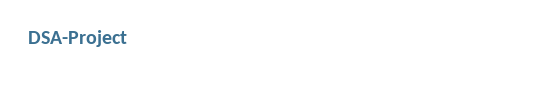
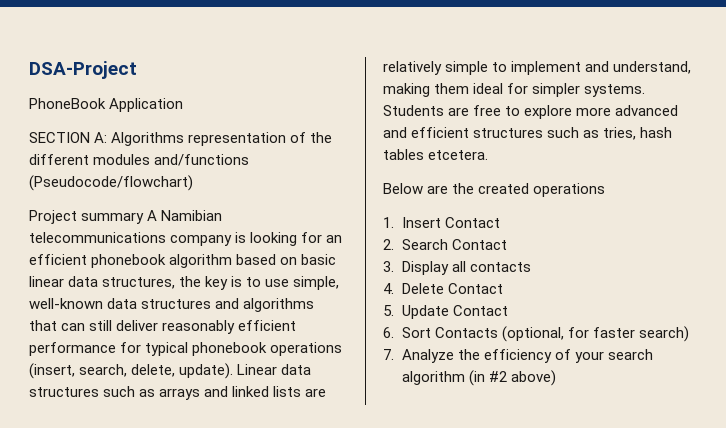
+ PhoneBook Application
+ SECTION A: Algorithms representation of the different modules and/functions (Pseudocode/flowchart)
+ Project summary A Namibian telecommunications company is looking for an efficient phonebook algorithm based on basic linear data structures, the key is to use simple, well-known data structures and algorithms that can still deliver reasonably efficient performance for typical phonebook operations (insert, search, delete, update). Linear data structures such as arrays and linked lists are relatively simple to implement and understand, making them ideal for simpler systems. Students are free to explore more advanced and efficient structures such as tries, hash tables etcetera.
+ Below are the created operations
+ 1. Insert Contact
+ 2. Search Contact
+ 3. Display all contacts
+ 4. Delete Contact
+ 5. Update Contact
+ 6. Sort Contacts (optional, for faster search)
+ 7. Analyze the efficiency of your search algorithm (in #2 above)

